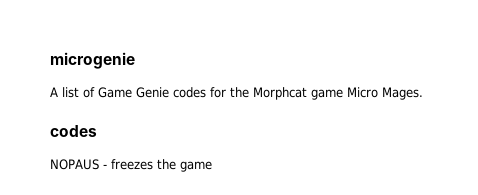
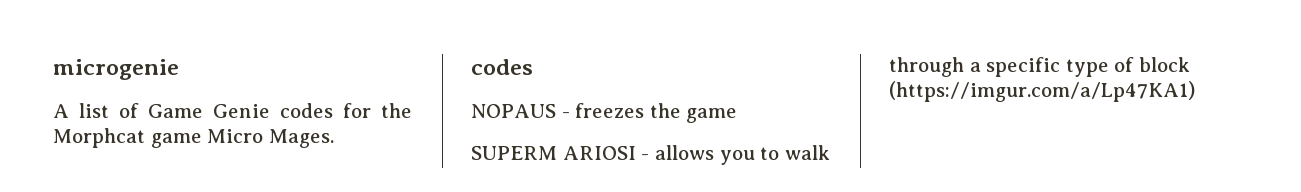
+ SUPERM ARIOSI - allows you to walk through a specific type of block (https://imgur.com/a/Lp47KA1)

